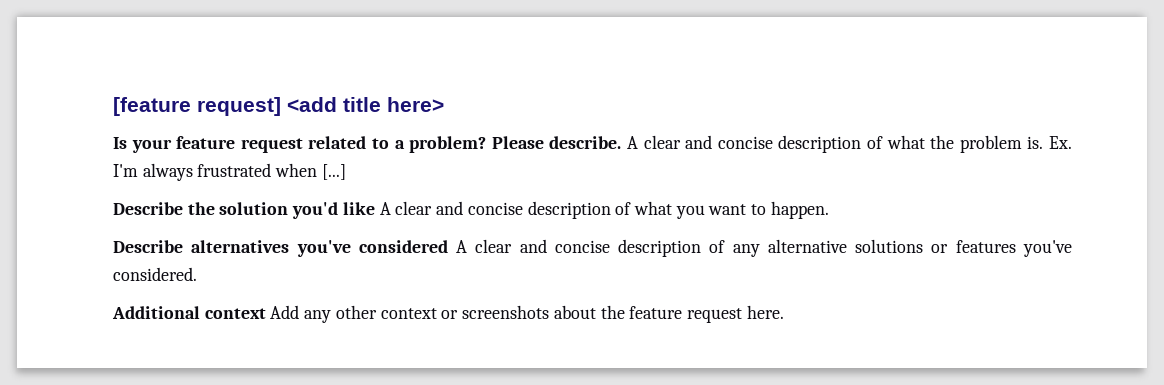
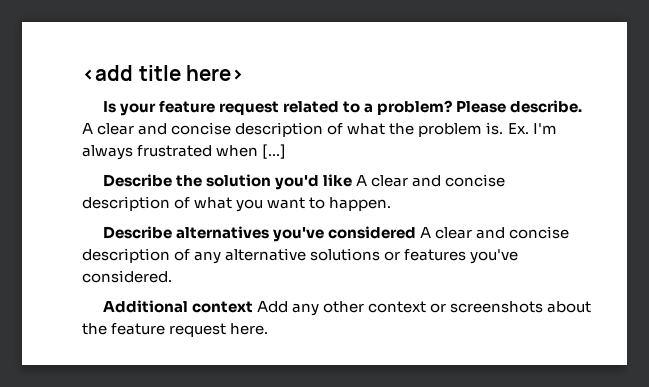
- [feature request] <add title here>
+ <add title here>

